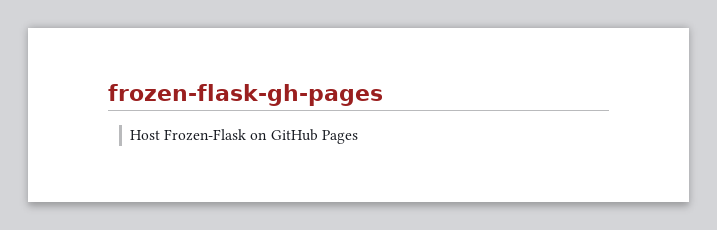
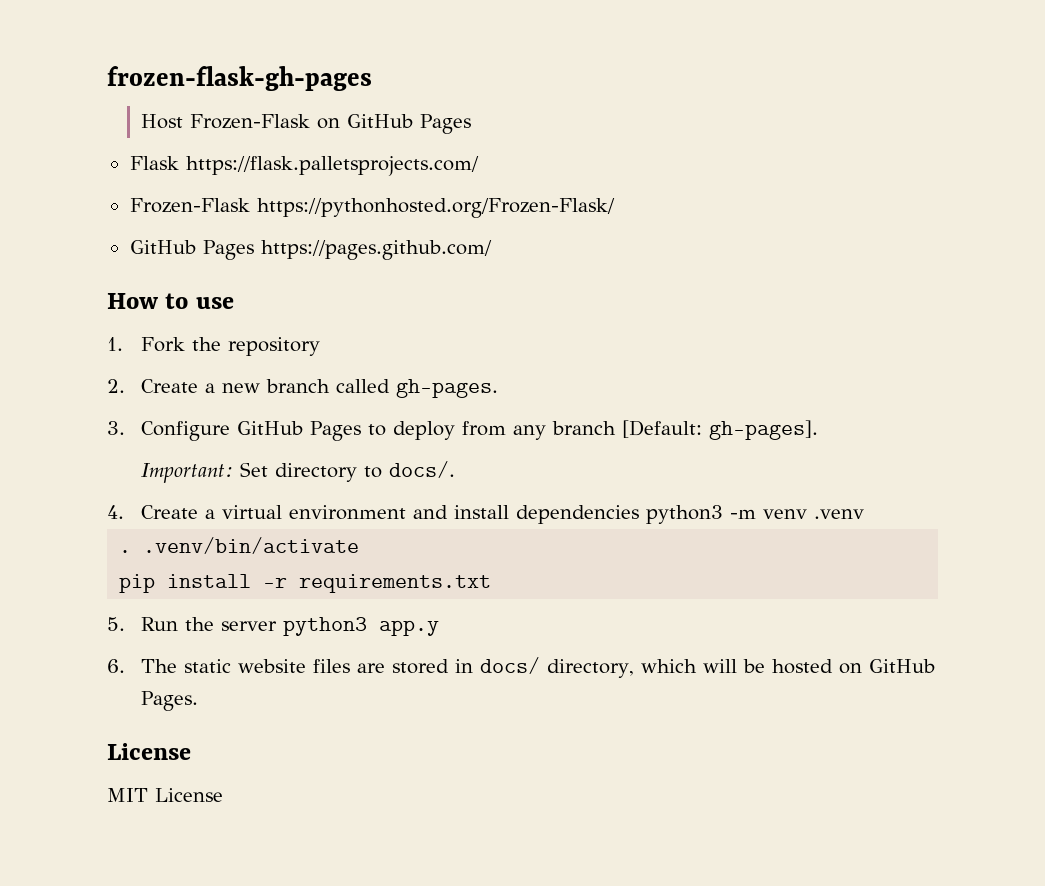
+ Flask https://flask.palletsprojects.com/
+ Frozen-Flask https://pythonhosted.org/Frozen-Flask/
+ GitHub Pages https://pages.github.com/
+ How to use
+ 1. Fork the repository
+ 2. Create a new branch called gh-pages.
+ 3. Configure GitHub Pages to deploy from any branch [Default: gh-pages].
+ Important: Set directory to docs/.
+ 4. Create a virtual environment and install dependencies python3 -m venv .venv
+ . .venv/bin/activate
+ pip install -r requirements.txt
+ 5. Run the server python3 app.y
+ 6. The static website files are stored in docs/ directory, which will be hosted on GitHub Pages.
+ License
+ MIT License

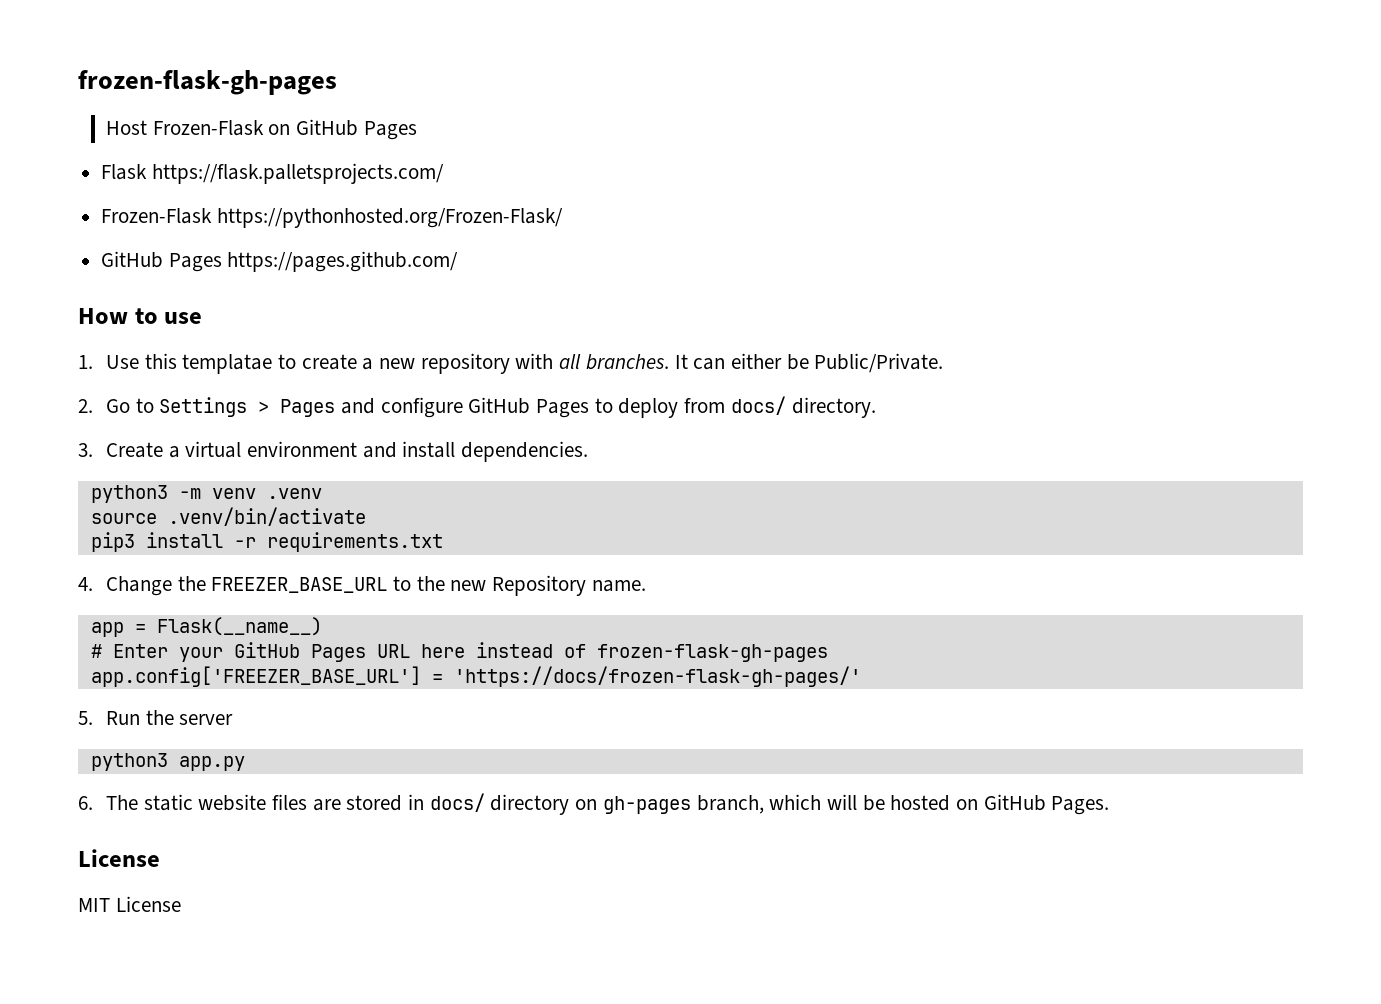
- 1. Fork the repository
- 2. Create a new branch called gh-pages.
- 3. Configure GitHub Pages to deploy from any branch [Default: gh-pages].
- Important: Set directory to docs/.
- 4. Create a virtual environment and install dependencies python3 -m venv .venv
+ 1. Use this templatae to create a new repository with all branches. It can either be Public/Private.
+ 2. Go to Settings > Pages and configure GitHub Pages to deploy from docs/ directory.
+ 3. Create a virtual environment and install dependencies.
+ python3 -m venv .venv
- . .venv/bin/activate
+ source .venv/bin/activate
- pip install -r requirements.txt
+ pip3 install -r requirements.txt
+ 4. Change the FREEZER_BASE_URL to the new Repository name.
+ app = Flask(__name__)
+ # Enter your GitHub Pages URL here instead of frozen-flask-gh-pages
+ app.config['FREEZER_BASE_URL'] = 'https://docs/frozen-flask-gh-pages/'
- 5. Run the server python3 app.y
+ 5. Run the server
+ python3 app.py
- 6. The static website files are stored in docs/ directory, which will be hosted on GitHub Pages.
+ 6. The static website files are stored in docs/ directory on gh-pages branch, which will be hosted on GitHub Pages.

